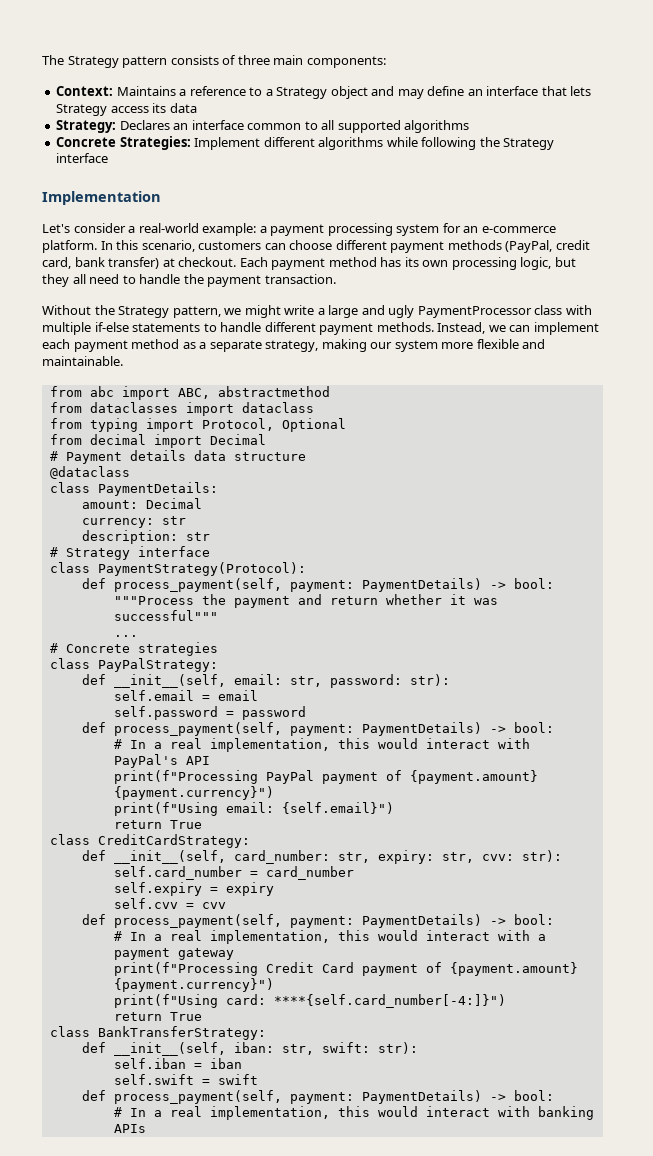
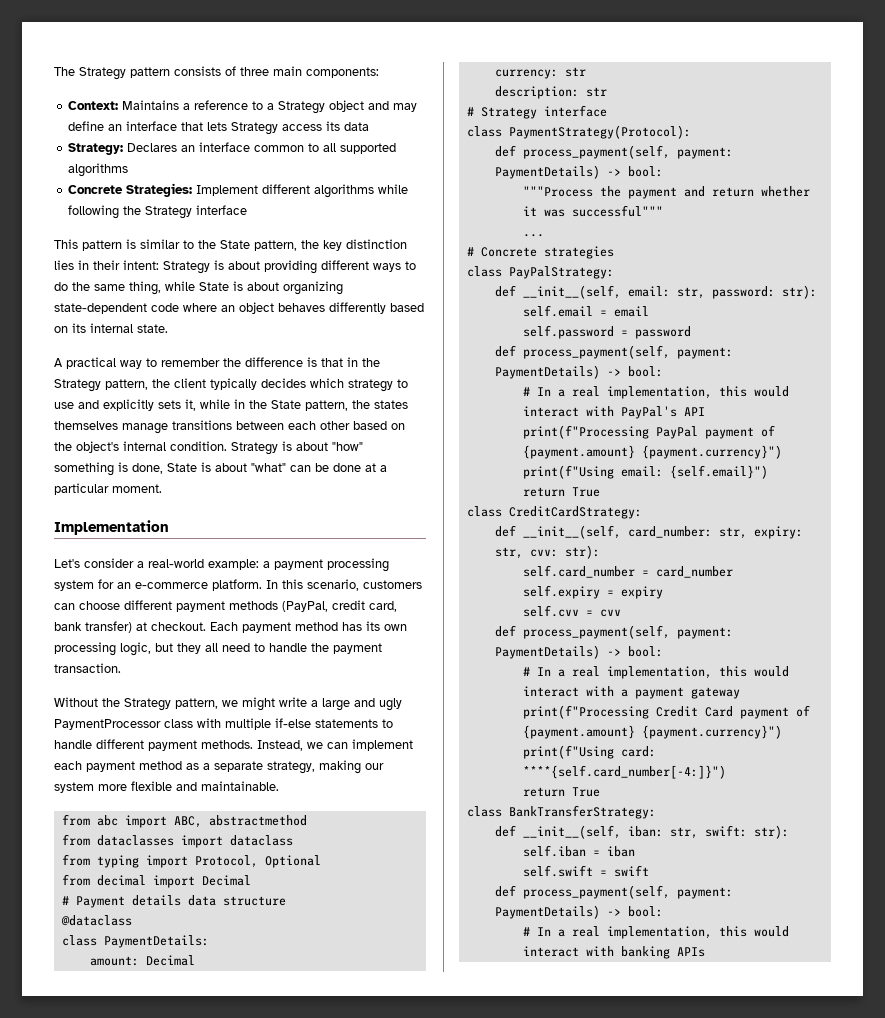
+ This pattern is similar to the State pattern, the key distinction lies in their intent: Strategy is about providing different ways to do the same thing, while State is about organizing state-dependent code where an object behaves differently based on its internal state.
+ A practical way to remember the difference is that in the Strategy pattern, the client typically decides which strategy to use and explicitly sets it, while in the State pattern, the states themselves manage transitions between each other based on the object's internal condition. Strategy is about "how" something is done, State is about "what" can be done at a particular moment.

